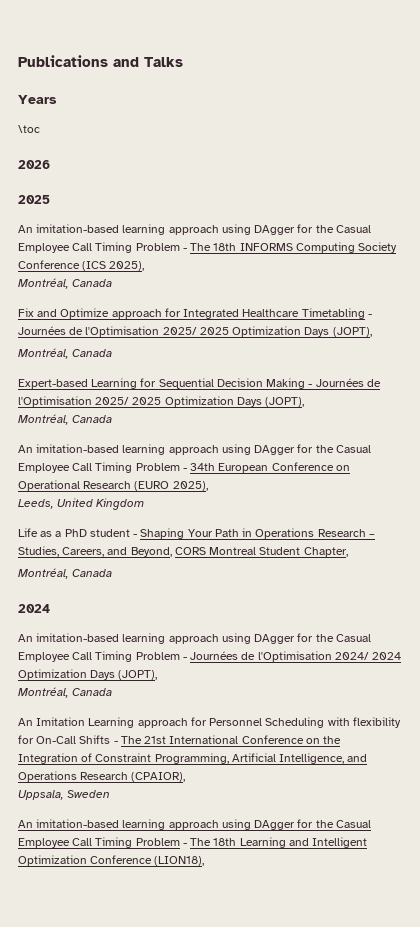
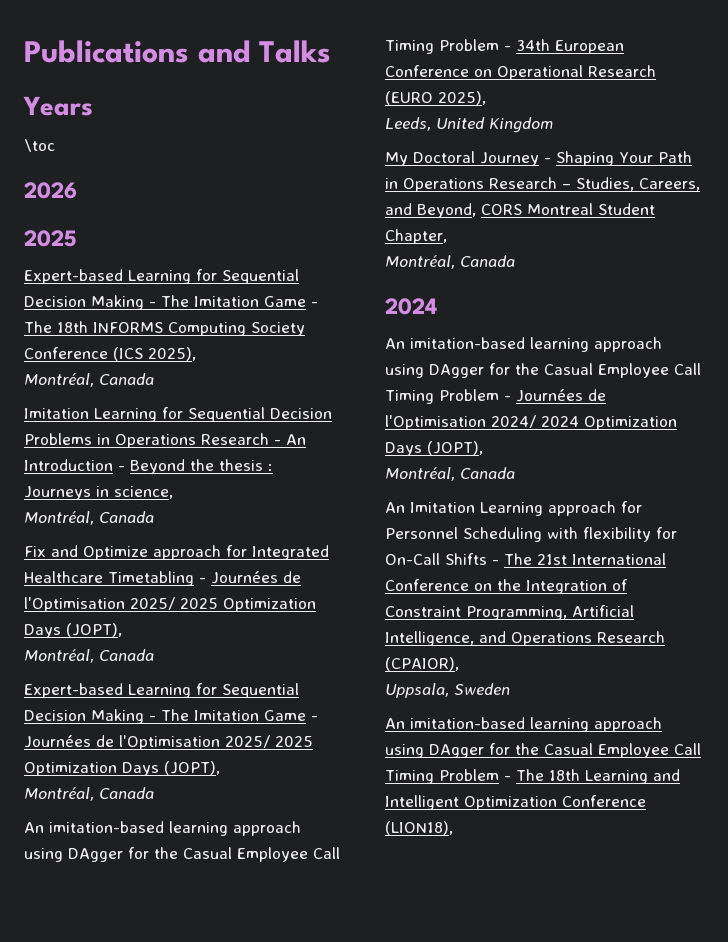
- An imitation-based learning approach using DAgger for the Casual Employee Call Timing Problem - The 18th INFORMS Computing Society Conference (ICS 2025),
+ Expert-based Learning for Sequential Decision Making - The Imitation Game - The 18th INFORMS Computing Society Conference (ICS 2025),
+ Imitation Learning for Sequential Decision Problems in Operations Research - An Introduction - Beyond the thesis : Journeys in science,
+ Montréal, Canada
- Expert-based Learning for Sequential Decision Making - Journées de l'Optimisation 2025/ 2025 Optimization Days (JOPT),
+ Expert-based Learning for Sequential Decision Making - The Imitation Game - Journées de l'Optimisation 2025/ 2025 Optimization Days (JOPT),
- Life as a PhD student - Shaping Your Path in Operations Research – Studies, Careers, and Beyond, CORS Montreal Student Chapter,
+ My Doctoral Journey - Shaping Your Path in Operations Research – Studies, Careers, and Beyond, CORS Montreal Student Chapter,

